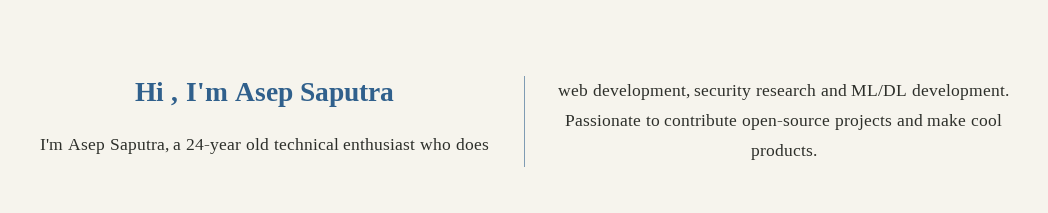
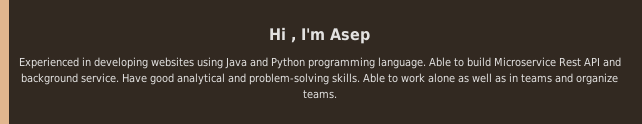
- Hi , I'm Asep Saputra
- I'm Asep Saputra, a 24-year old technical enthusiast who does web development, security research and ML/DL development. Passionate to contribute open-source projects and make cool products.
+ Hi , I'm Asep
+ Experienced in developing websites using Java and Python programming language. Able to build Microservice Rest API and background service. Have good analytical and problem-solving skills. Able to work alone as well as in teams and organize teams.

